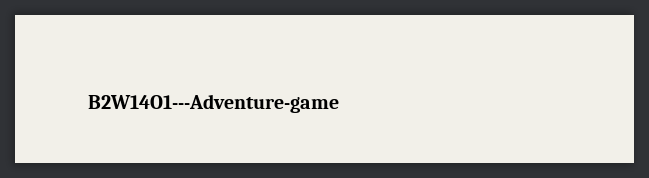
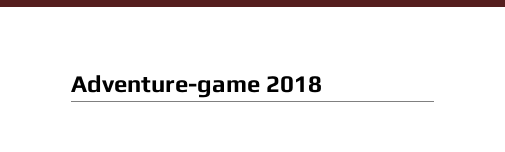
- B2W14O1---Adventure-game
+ Adventure-game 2018

